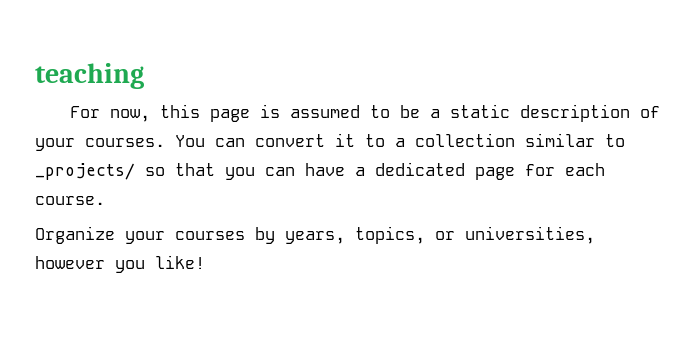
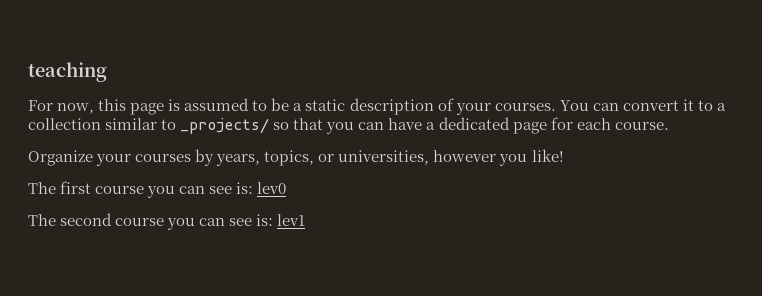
+ The first course you can see is: lev0
+ The second course you can see is: lev1

